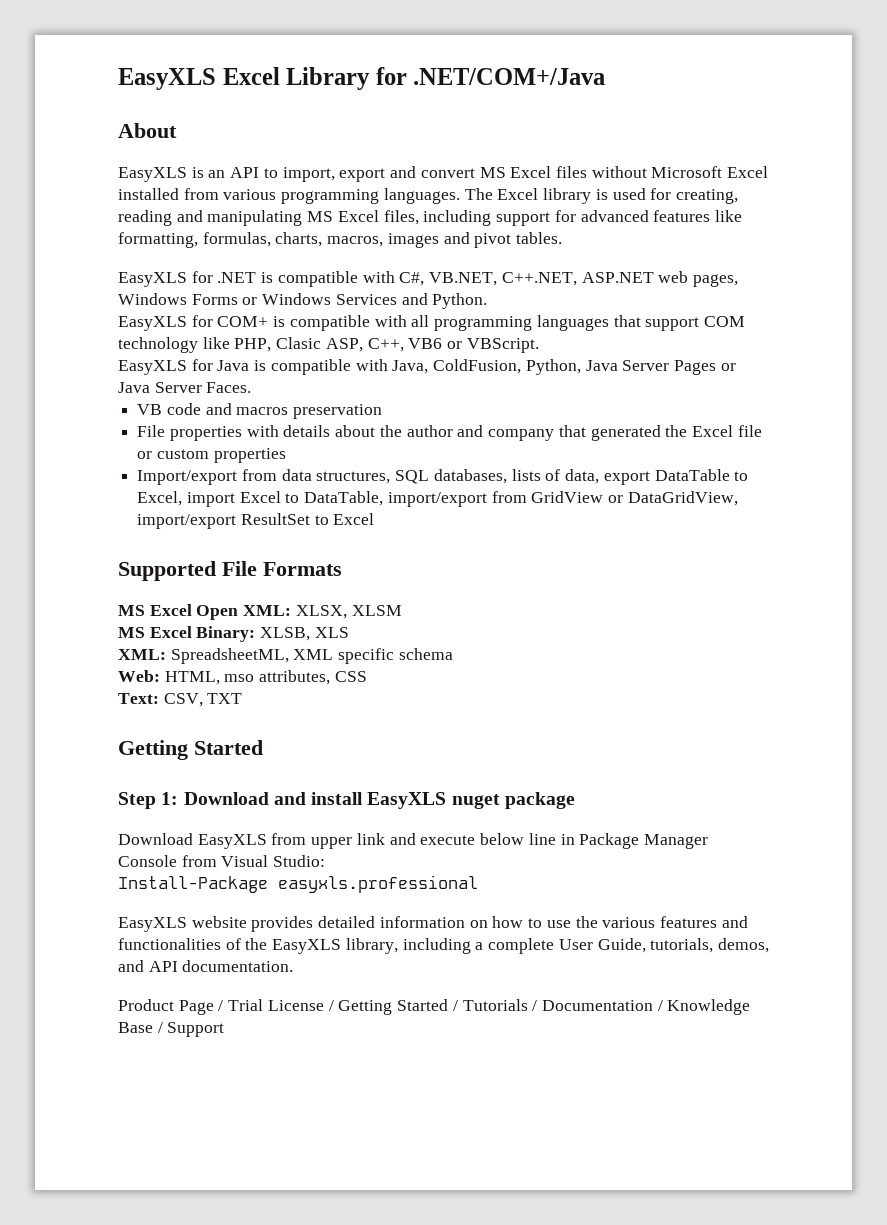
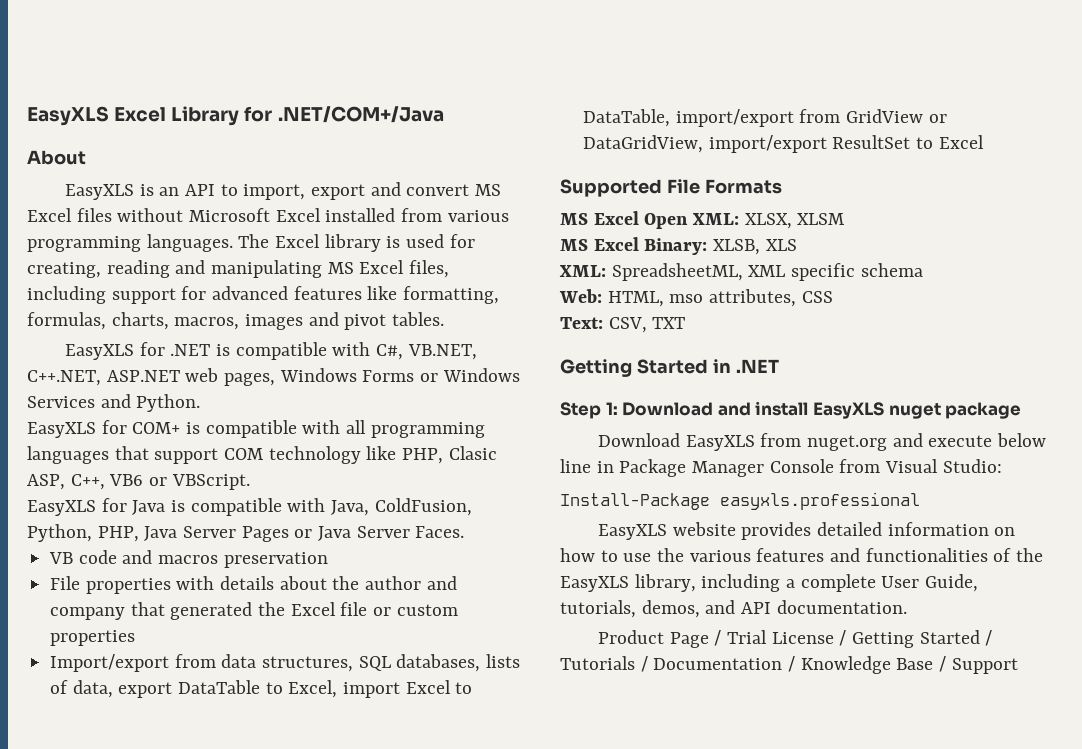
- EasyXLS for Java is compatible with Java, ColdFusion, Python, Java Server Pages or Java Server Faces.
+ EasyXLS for Java is compatible with Java, ColdFusion, Python, PHP, Java Server Pages or Java Server Faces.
  Text: CSV, TXT
- Getting Started
+ Getting Started in .NET
- Download EasyXLS from upper link and execute below line in Package Manager Console from Visual Studio:
+ Download EasyXLS from nuget.org and execute below line in Package Manager Console from Visual Studio:

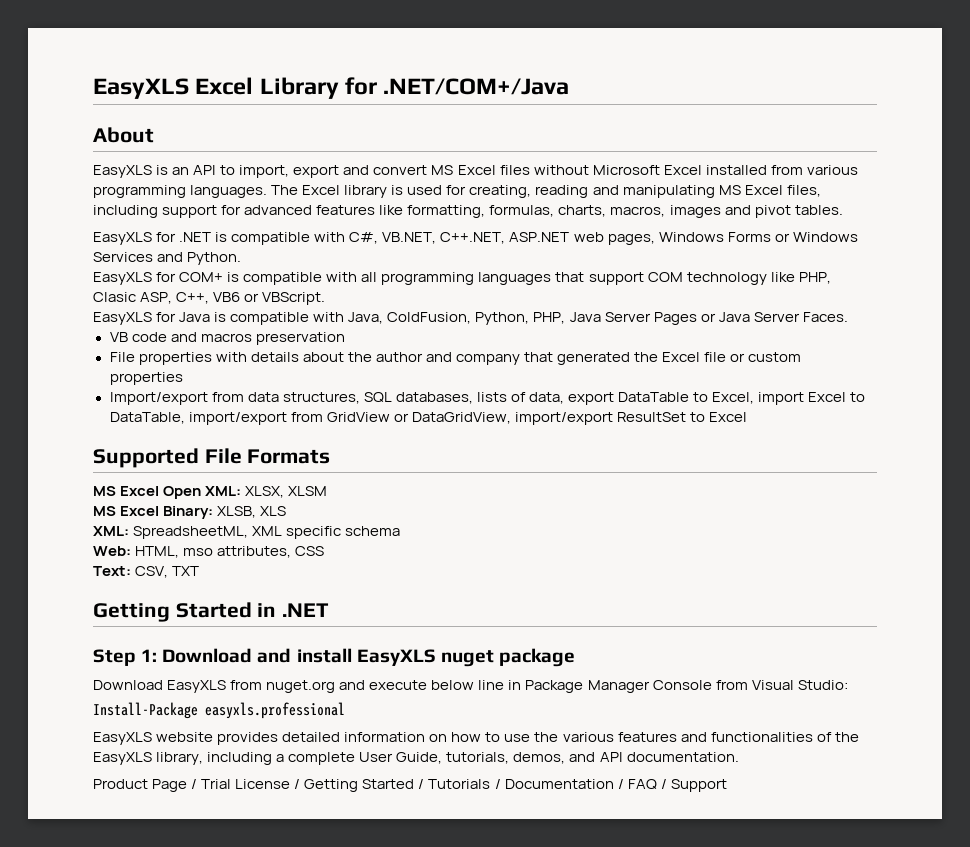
- Product Page / Trial License / Getting Started / Tutorials / Documentation / Knowledge Base / Support
+ Product Page / Trial License / Getting Started / Tutorials / Documentation / FAQ / Support

